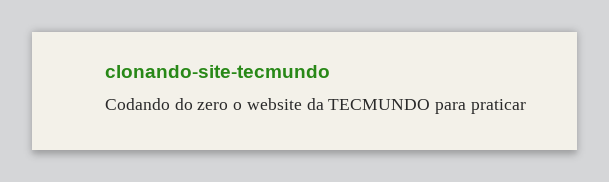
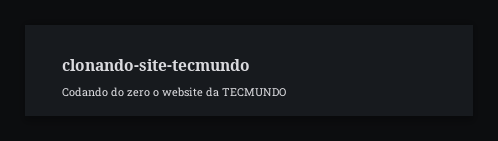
- Codando do zero o website da TECMUNDO para praticar
+ Codando do zero o website da TECMUNDO

